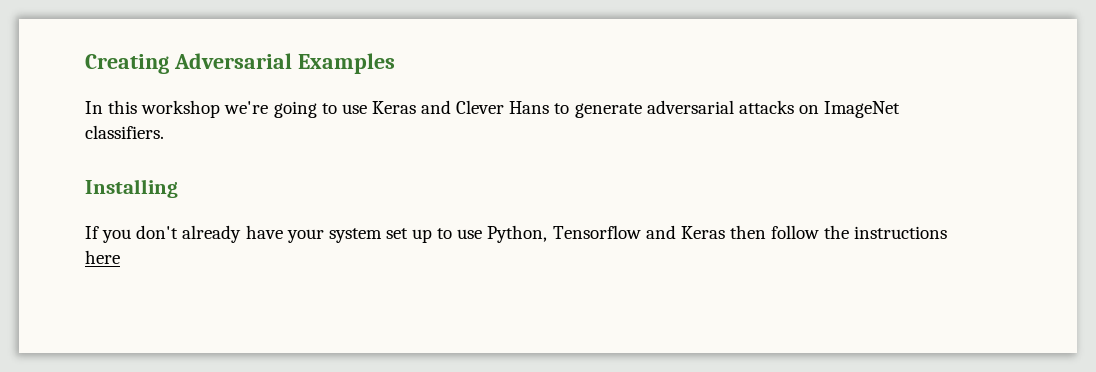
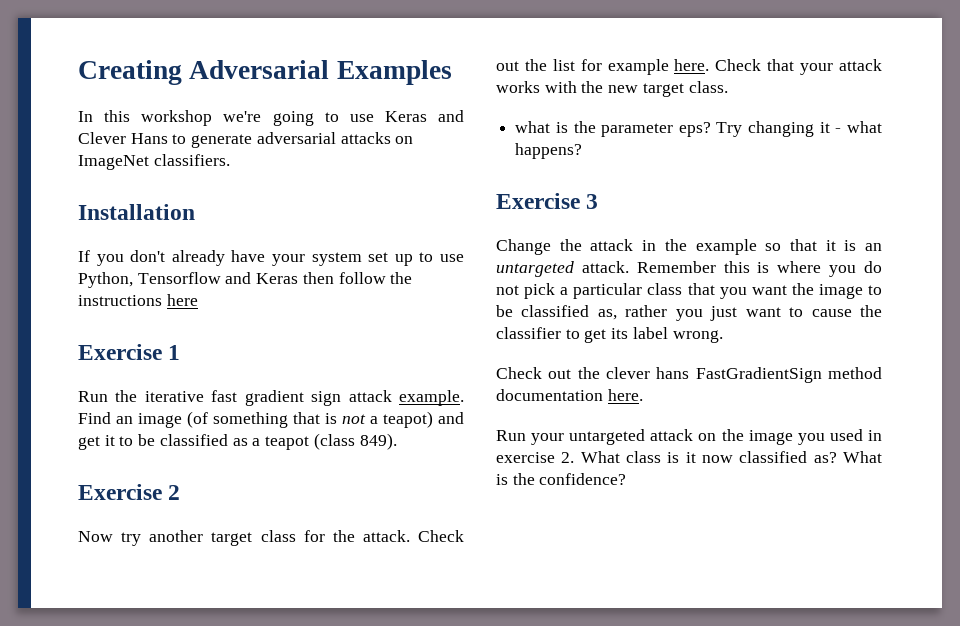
- Installing
+ Installation
+ Exercise 1
+ Run the iterative fast gradient sign attack example. Find an image (of something that is not a teapot) and get it to be classified as a teapot (class 849).
+ Exercise 2
+ Now try another target class for the attack. Check out the list for example here. Check that your attack works with the new target class.
+ what is the parameter eps? Try changing it - what happens?
+ Exercise 3
+ Change the attack in the example so that it is an untargeted attack. Remember this is where you do not pick a particular class that you want the image to be classified as, rather you just want to cause the classifier to get its label wrong.
+ Check out the clever hans FastGradientSign method documentation here.
+ Run your untargeted attack on the image you used in exercise 2. What class is it now classified as? What is the confidence?

